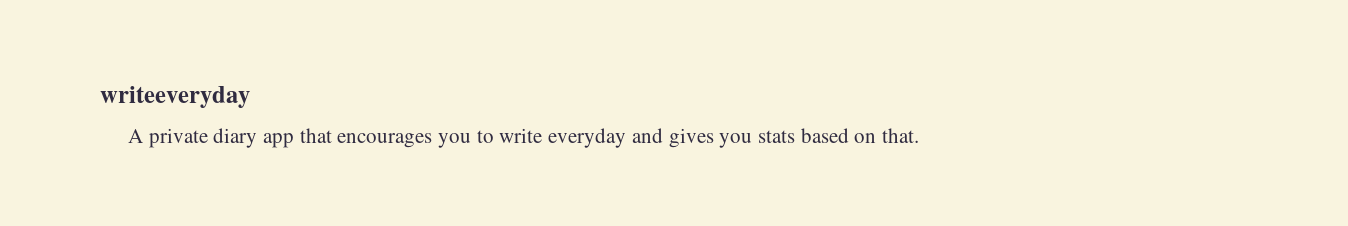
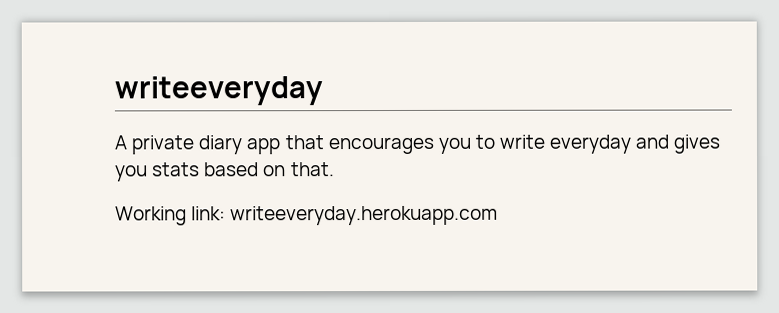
+ Working link: writeeveryday.herokuapp.com

